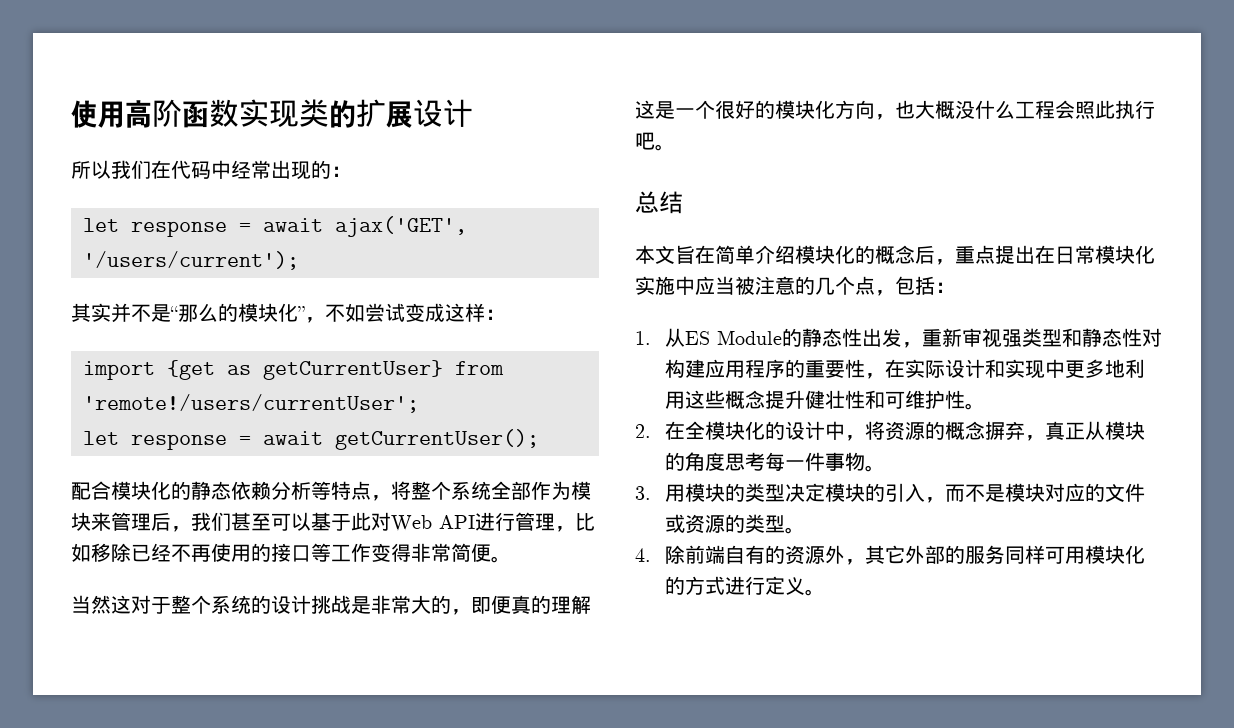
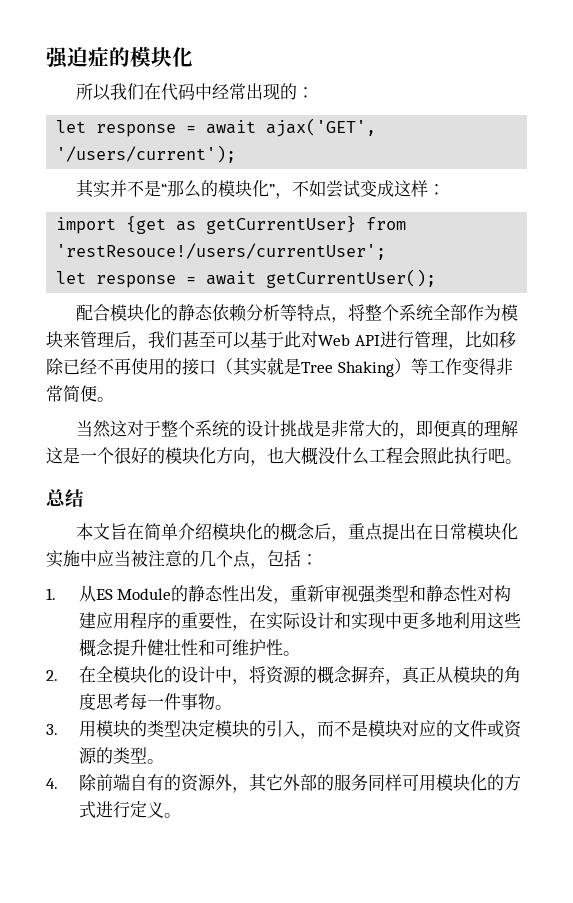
- 使用高阶函数实现类的扩展设计
+ 强迫症的模块化
- import {get as getCurrentUser} from 'remote!/users/currentUser';
+ import {get as getCurrentUser} from 'restResouce!/users/currentUser';
- 配合模块化的静态依赖分析等特点，将整个系统全部作为模块来管理后，我们甚至可以基于此对Web API进行管理，比如移除已经不再使用的接口等工作变得非常简便。
+ 配合模块化的静态依赖分析等特点，将整个系统全部作为模块来管理后，我们甚至可以基于此对Web API进行管理，比如移除已经不再使用的接口（其实就是Tree Shaking）等工作变得非常简便。

